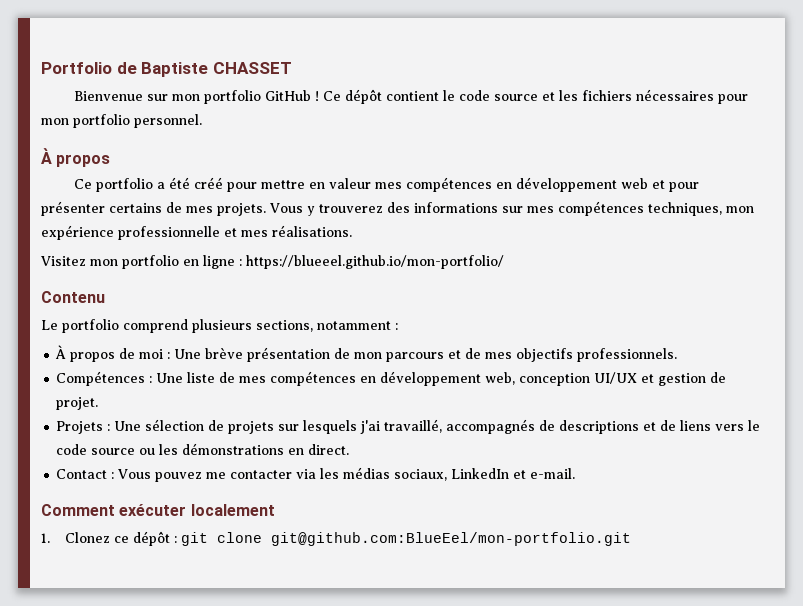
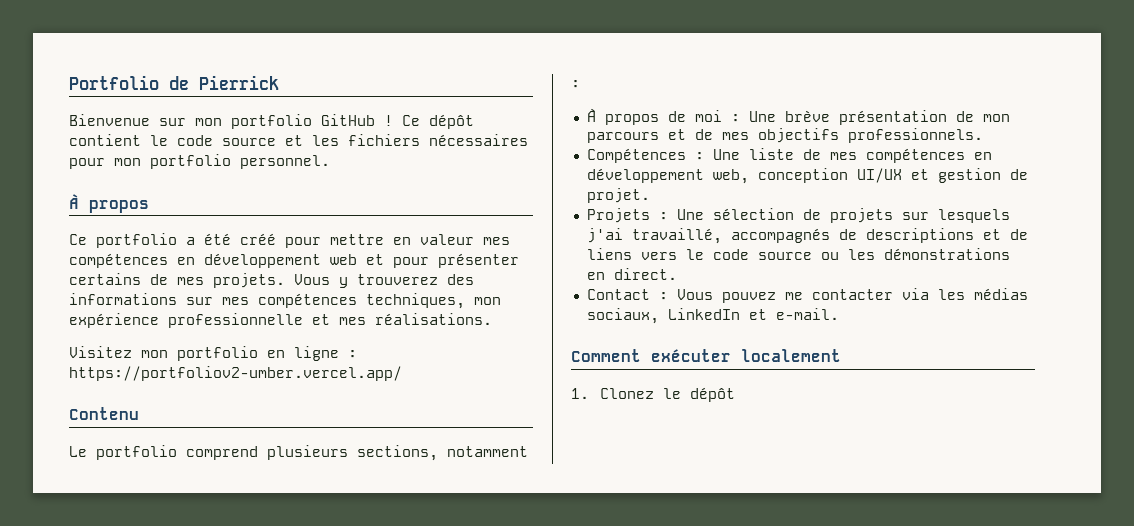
- Portfolio de Baptiste CHASSET
+ Portfolio de Pierrick
- Visitez mon portfolio en ligne : https://blueeel.github.io/mon-portfolio/
+ Visitez mon portfolio en ligne : https://portfoliov2-umber.vercel.app/
- 1. Clonez ce dépôt : git clone git@github.com:BlueEel/mon-portfolio.git
+ 1. Clonez le dépôt

